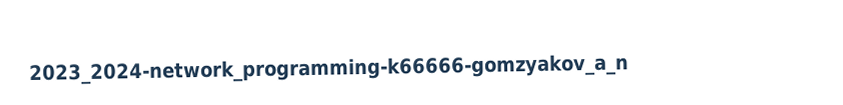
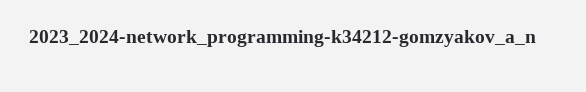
- 2023_2024-network_programming-k66666-gomzyakov_a_n
+ 2023_2024-network_programming-k34212-gomzyakov_a_n

